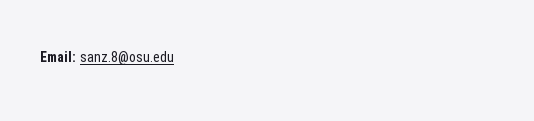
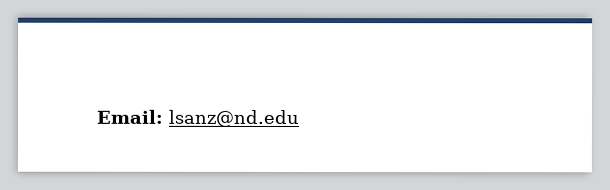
- Email: sanz.8@osu.edu
+ Email: lsanz@nd.edu

